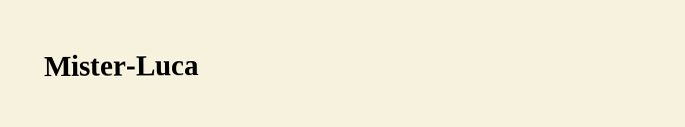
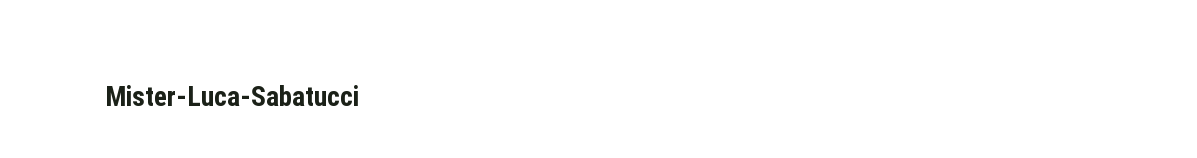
- Mister-Luca
+ Mister-Luca-Sabatucci

